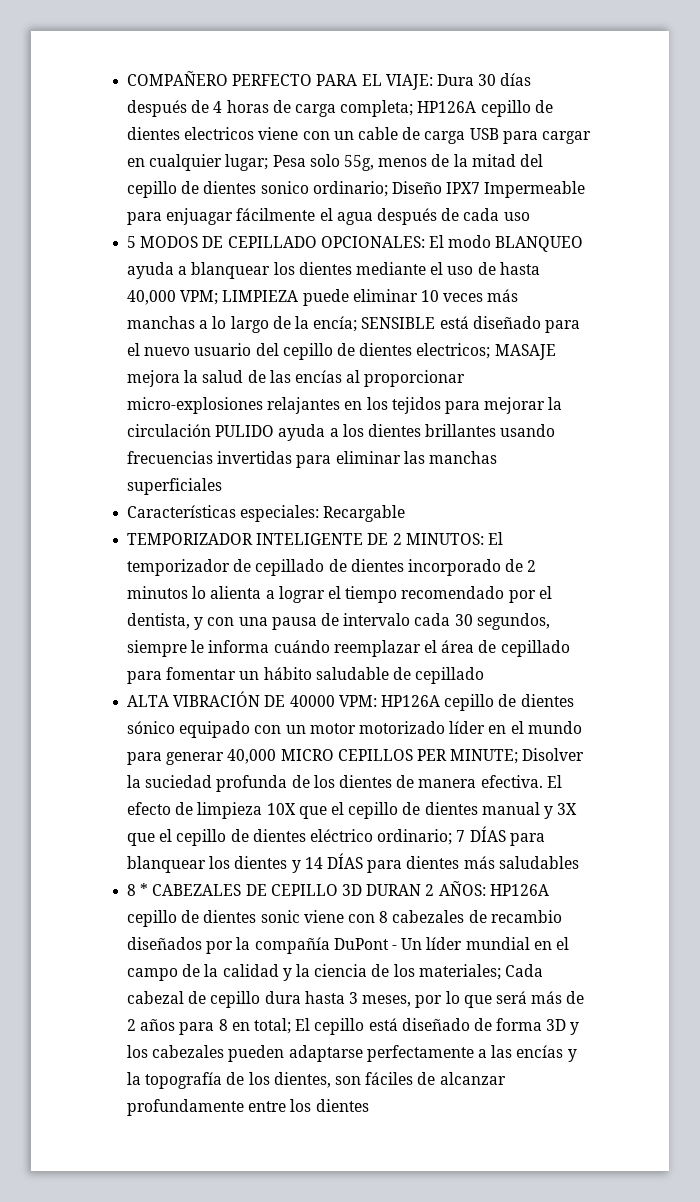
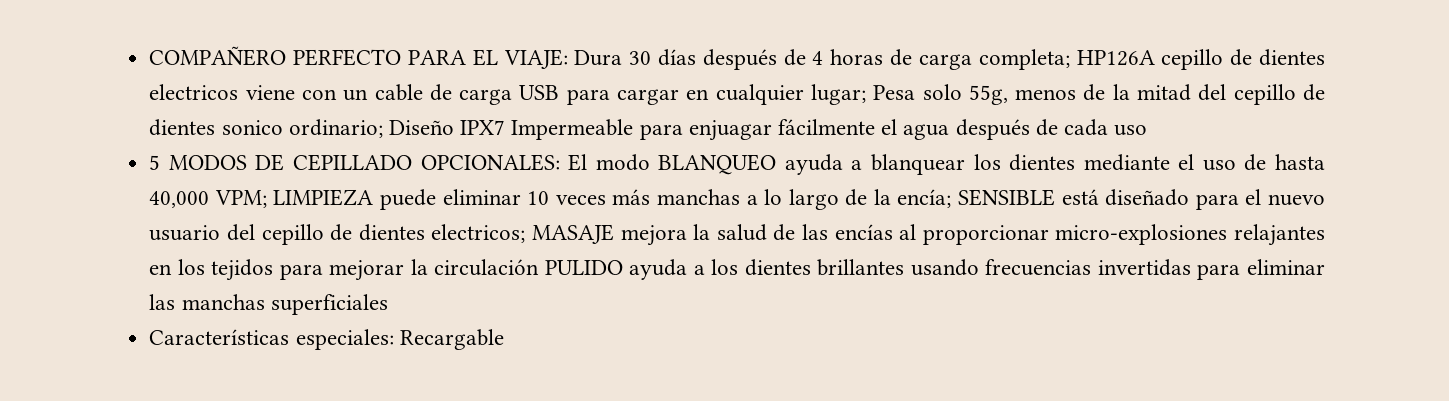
- TEMPORIZADOR INTELIGENTE DE 2 MINUTOS: El temporizador de cepillado de dientes incorporado de 2 minutos lo alienta a lograr el tiempo recomendado por el dentista, y con una pausa de intervalo cada 30 segundos, siempre le informa cuándo reemplazar el área de cepillado para fomentar un hábito saludable de cepillado
- ALTA VIBRACIÓN DE 40000 VPM: HP126A cepillo de dientes sónico equipado con un motor motorizado líder en el mundo para generar 40,000 MICRO CEPILLOS PER MINUTE; Disolver la suciedad profunda de los dientes de manera efectiva. El efecto de limpieza 10X que el cepillo de dientes manual y 3X que el cepillo de dientes eléctrico ordinario; 7 DÍAS para blanquear los dientes y 14 DÍAS para dientes más saludables
- 8 * CABEZALES DE CEPILLO 3D DURAN 2 AÑOS: HP126A cepillo de dientes sonic viene con 8 cabezales de recambio diseñados por la compañía DuPont - Un líder mundial en el campo de la calidad y la ciencia de los materiales; Cada cabezal de cepillo dura hasta 3 meses, por lo que será más de 2 años para 8 en total; El cepillo está diseñado de forma 3D y los cabezales pueden adaptarse perfectamente a las encías y la topografía de los dientes, son fáciles de alcanzar profundamente entre los dientes

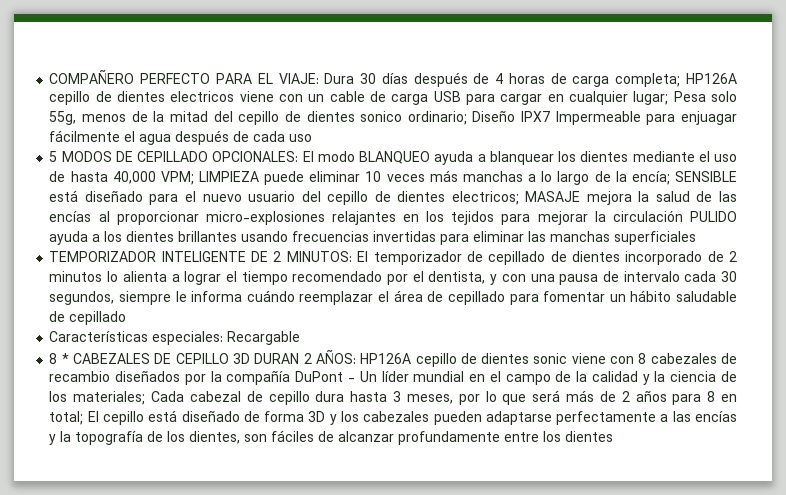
+ TEMPORIZADOR INTELIGENTE DE 2 MINUTOS: El temporizador de cepillado de dientes incorporado de 2 minutos lo alienta a lograr el tiempo recomendado por el dentista, y con una pausa de intervalo cada 30 segundos, siempre le informa cuándo reemplazar el área de cepillado para fomentar un hábito saludable de cepillado
  Características especiales: Recargable
+ 8 * CABEZALES DE CEPILLO 3D DURAN 2 AÑOS: HP126A cepillo de dientes sonic viene con 8 cabezales de recambio diseñados por la compañía DuPont - Un líder mundial en el campo de la calidad y la ciencia de los materiales; Cada cabezal de cepillo dura hasta 3 meses, por lo que será más de 2 años para 8 en total; El cepillo está diseñado de forma 3D y los cabezales pueden adaptarse perfectamente a las encías y la topografía de los dientes, son fáciles de alcanzar profundamente entre los dientes

